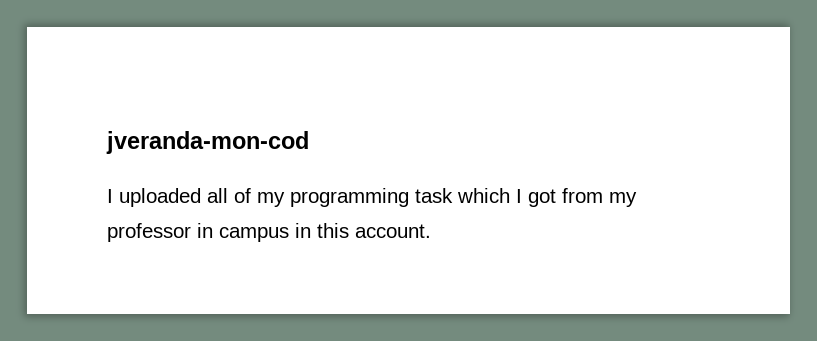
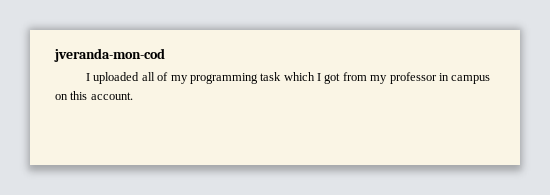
- I uploaded all of my programming task which I got from my professor in campus in this account.
+ I uploaded all of my programming task which I got from my professor in campus on this account.

